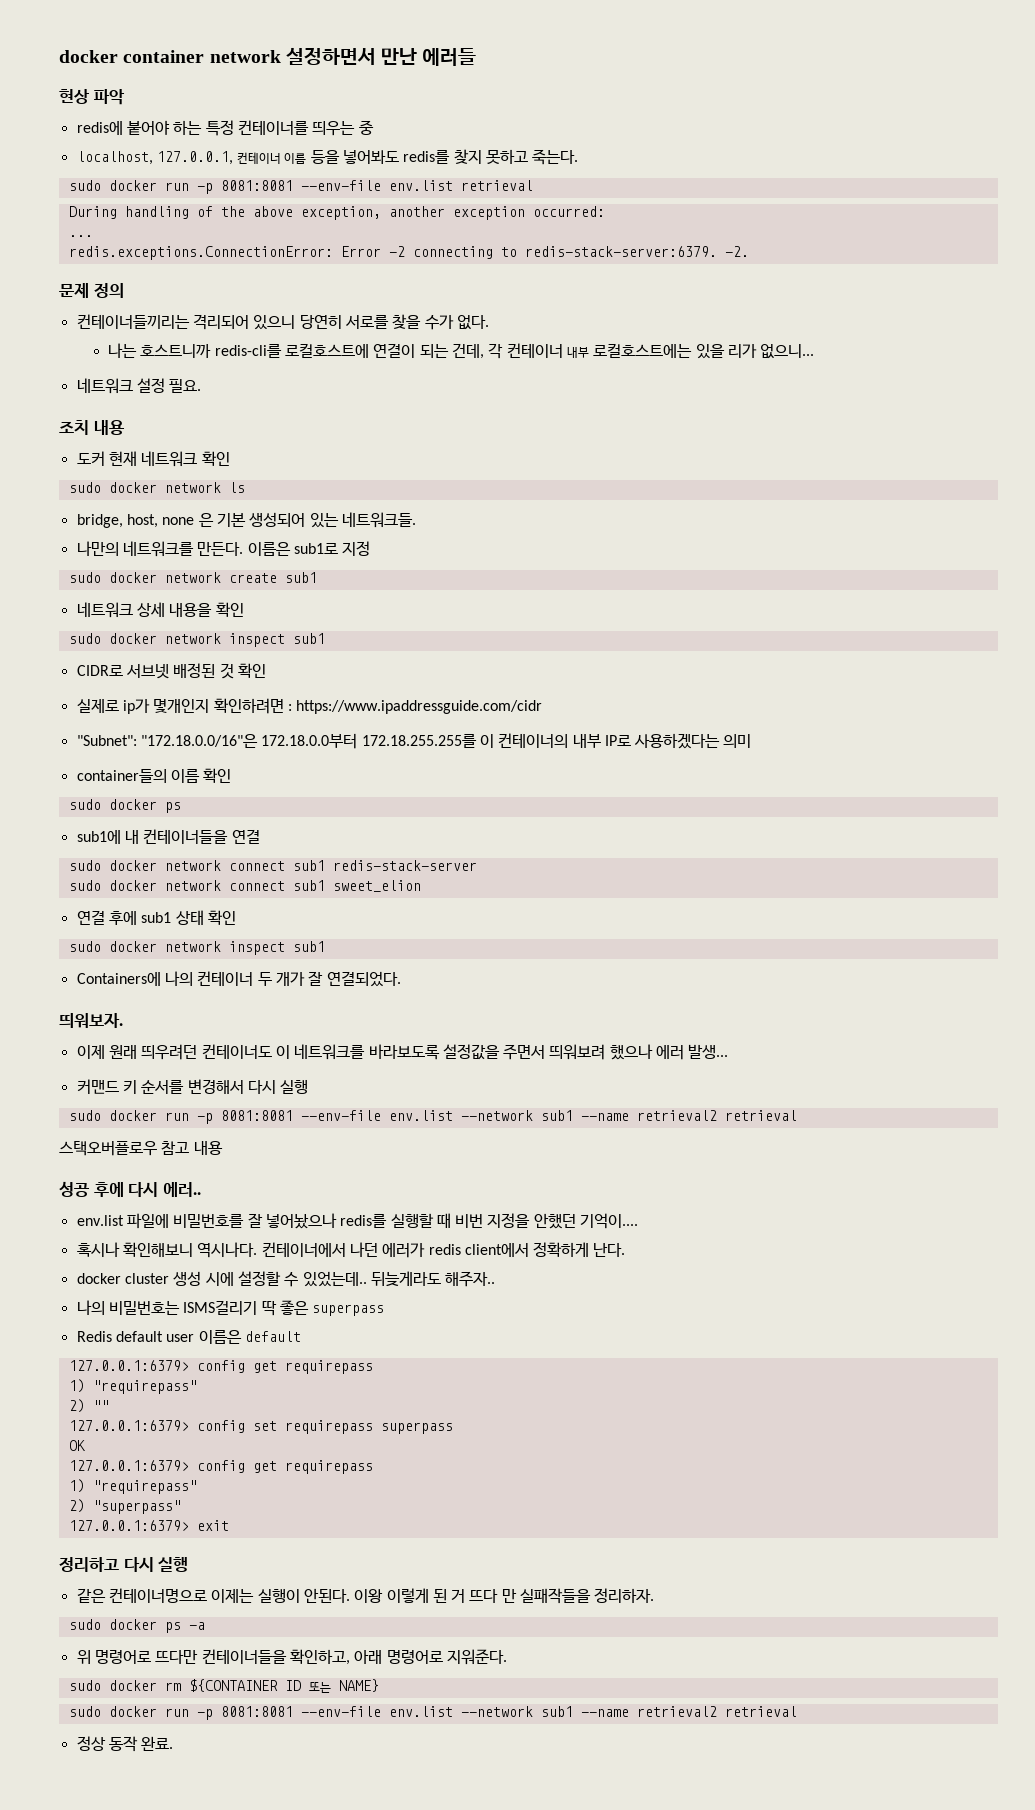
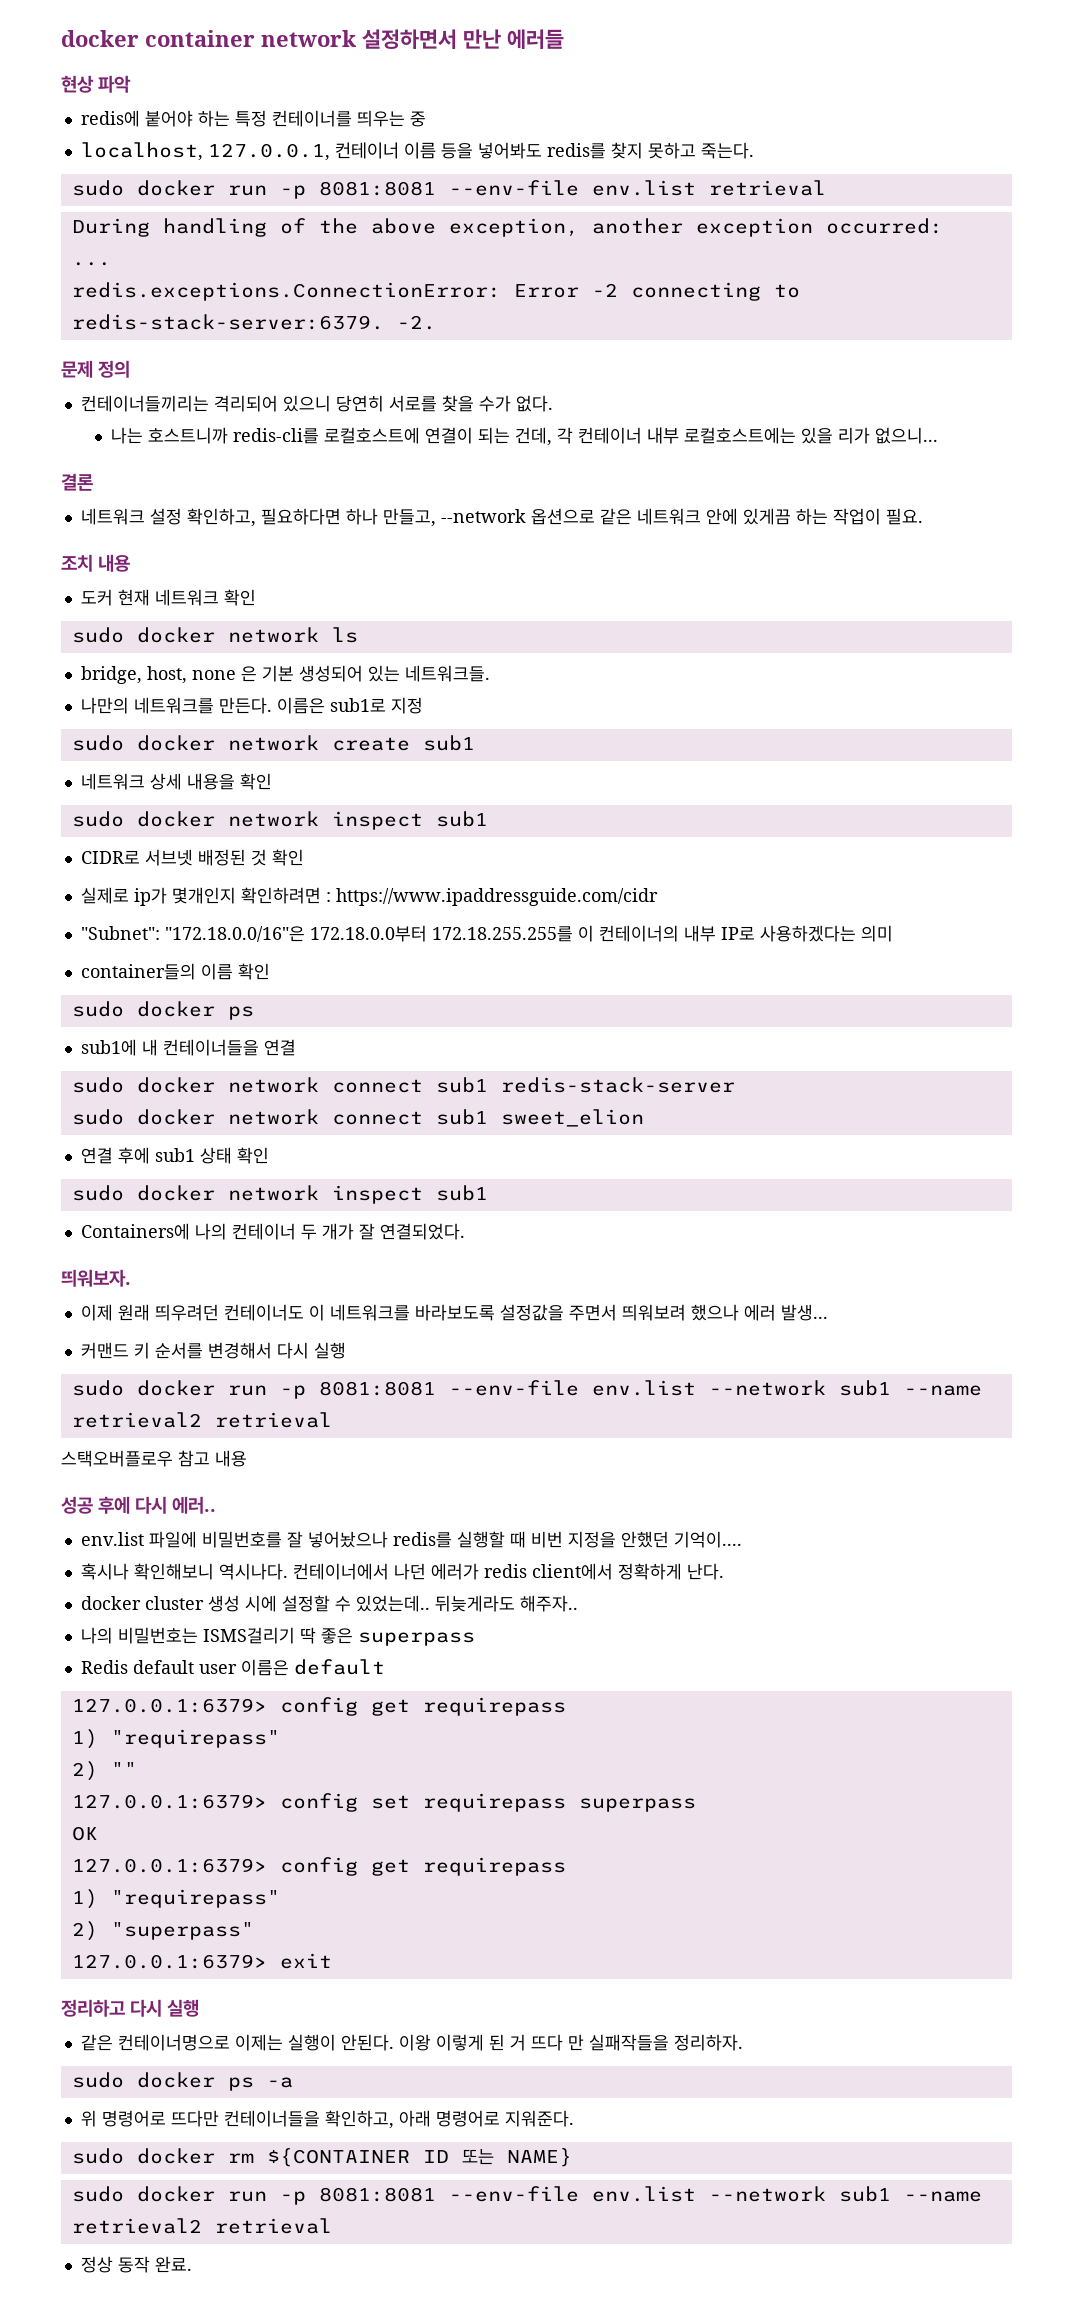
+ 결론
- 네트워크 설정 필요.
+ 네트워크 설정 확인하고, 필요하다면 하나 만들고, --network 옵션으로 같은 네트워크 안에 있게끔 하는 작업이 필요.

